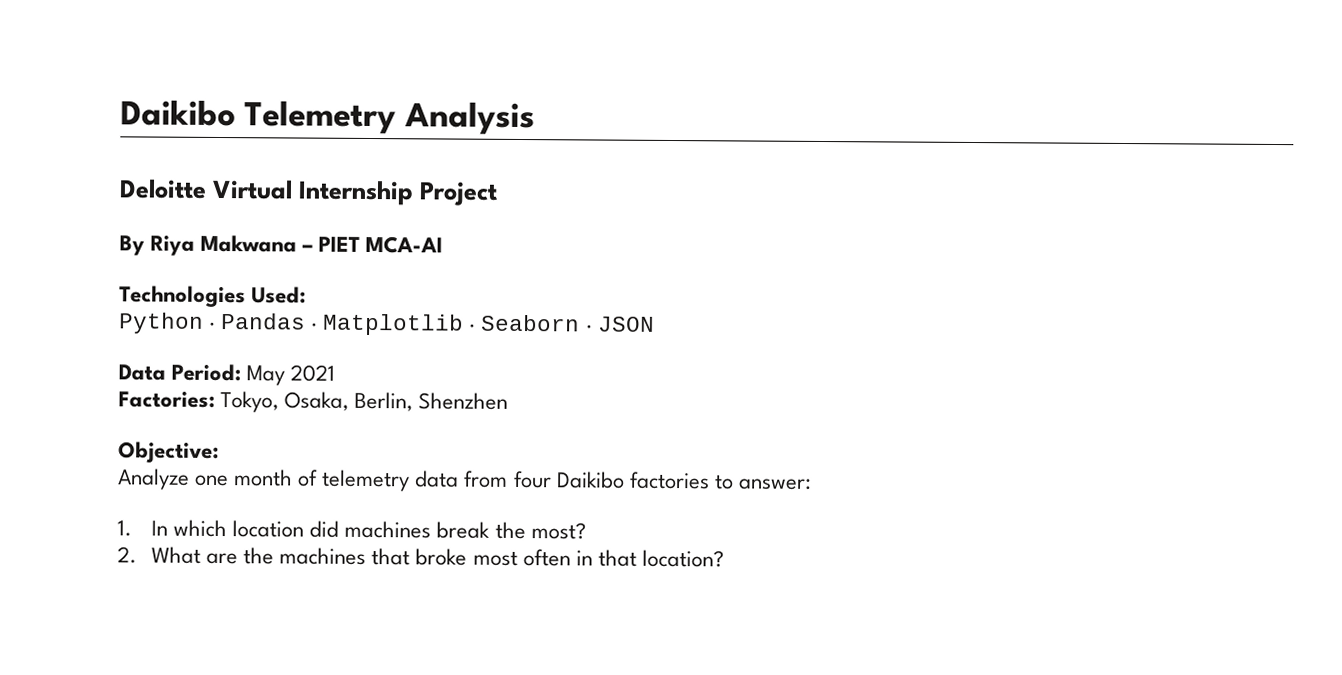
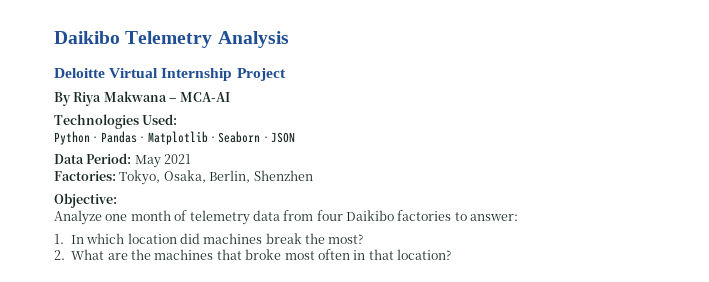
- By Riya Makwana – PIET MCA-AI
+ By Riya Makwana – MCA-AI

